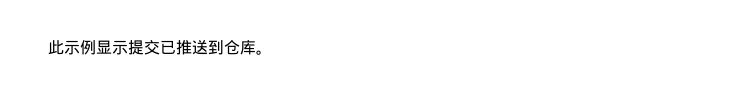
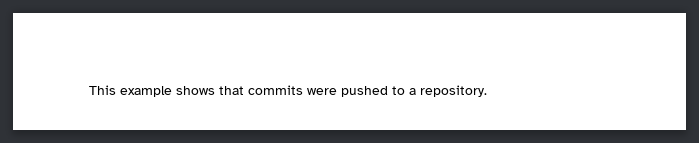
- 此示例显示提交已推送到仓库。
+ This example shows that commits were pushed to a repository.

